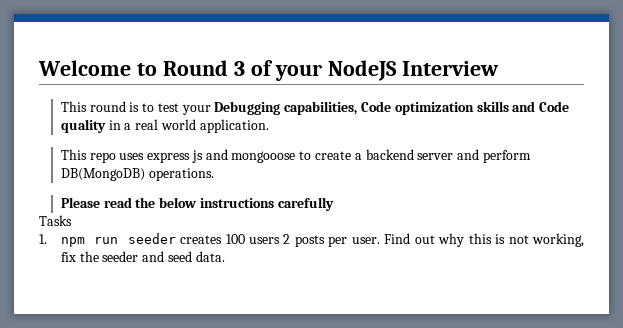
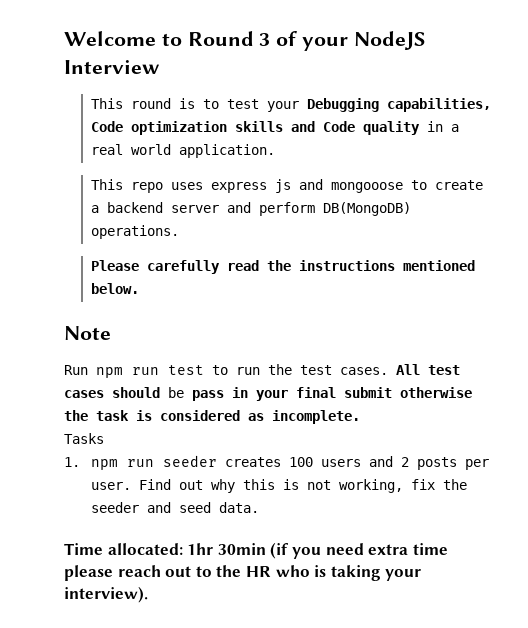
- Please read the below instructions carefully
+ Please carefully read the instructions mentioned below.
+ Note
+ Run npm run test to run the test cases. All test cases should be pass in your final submit otherwise the task is considered as incomplete.
- 1. npm run seeder creates 100 users 2 posts per user.
+ 1. npm run seeder creates 100 users and 2 posts per user.
+ Time allocated: 1hr 30min (if you need extra time please reach out to the HR who is taking your interview).

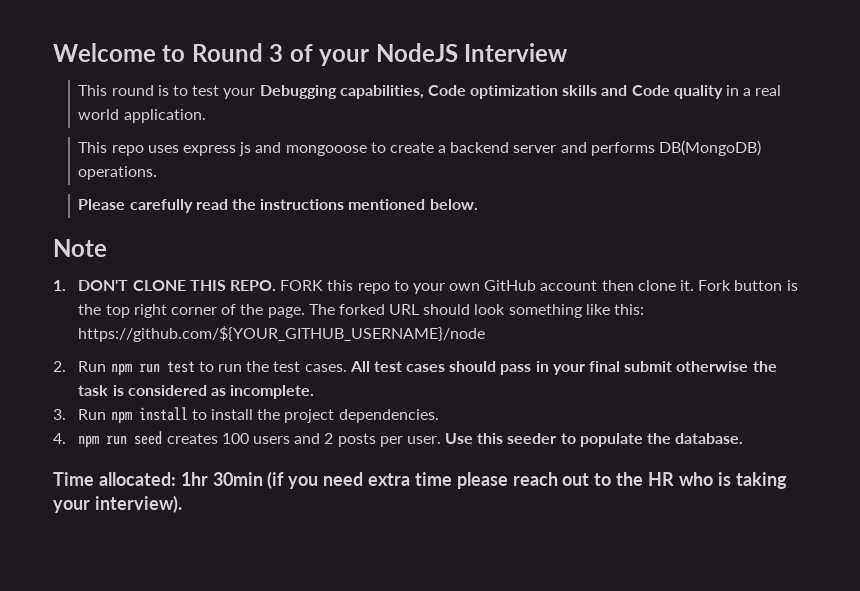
- This repo uses express js and mongooose to create a backend server and perform DB(MongoDB) operations.
+ This repo uses express js and mongooose to create a backend server and performs DB(MongoDB) operations.
- Run npm run test to run the test cases.
+ 1. DON'T CLONE THIS REPO. FORK this repo to your own GitHub account then clone it. Fork button is the top right corner of the page. The forked URL should look something like this: https://github.com/${YOUR_GITHUB_USERNAME}/node
+ 2. Run npm run test to run the test cases.
- All test cases should be pass in your final submit otherwise the task is considered as incomplete.
+ All test cases should pass in your final submit otherwise the task is considered as incomplete.
- Tasks
- 1. npm run seeder creates 100 users and 2 posts per user.
+ 3. Run npm install to install the project dependencies.
+ 4. npm run seed creates 100 users and 2 posts per user.
- Find out why this is not working, fix the seeder and seed data.
+ Use this seeder to populate the database.

